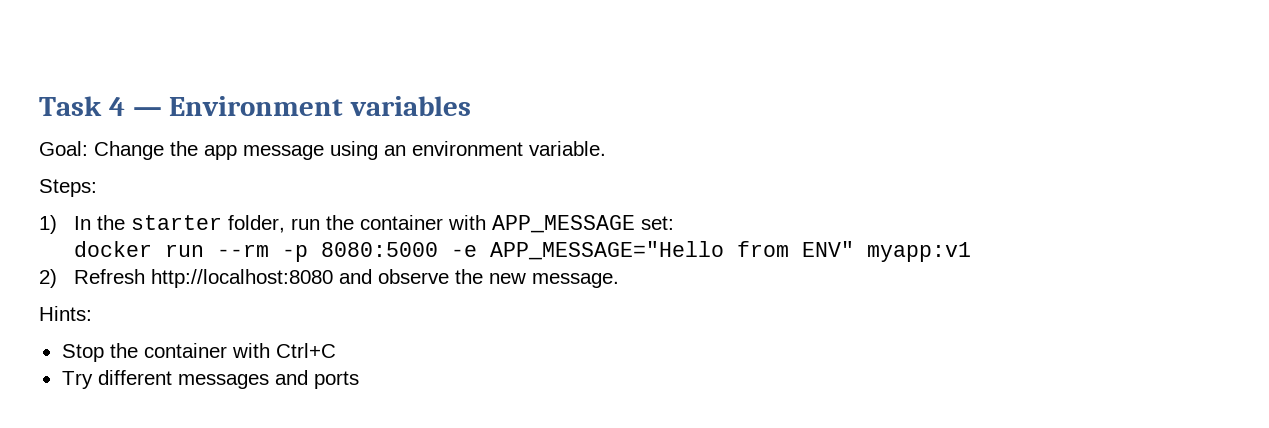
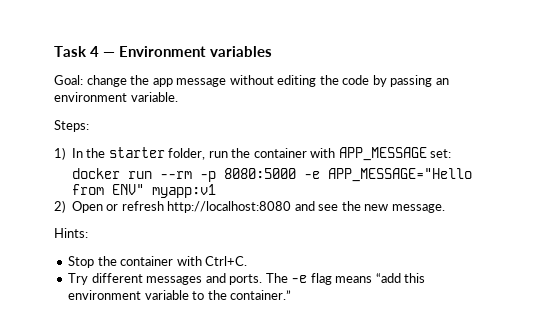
- Goal: Change the app message using an environment variable.
+ Goal: change the app message without editing the code by passing an environment variable.
- 2) Refresh http://localhost:8080 and observe the new message.
+ 2) Open or refresh http://localhost:8080 and see the new message.
- Stop the container with Ctrl+C
+ Stop the container with Ctrl+C.
- Try different messages and ports
+ Try different messages and ports. The -e flag means “add this environment variable to the container.”

